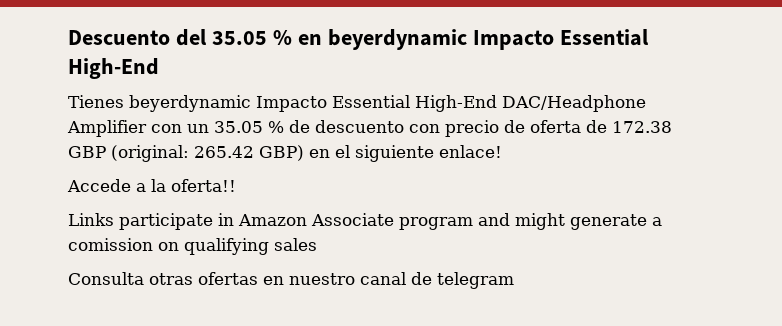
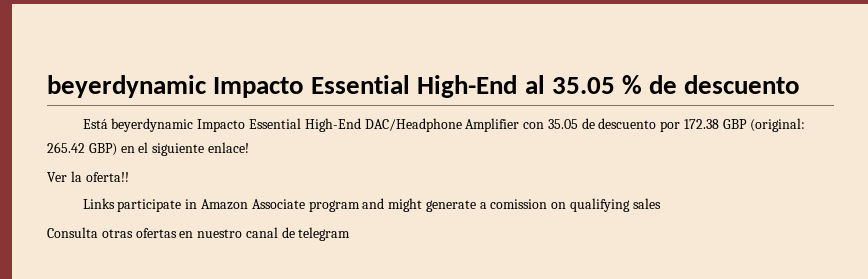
- Descuento del 35.05 % en beyerdynamic Impacto Essential High-End
- Tienes beyerdynamic Impacto Essential High-End DAC/Headphone Amplifier con un 35.05 % de descuento con precio de oferta de 172.38 GBP (original: 265.42 GBP) en el siguiente enlace!
+ beyerdynamic Impacto Essential High-End al 35.05 % de descuento
+ Está beyerdynamic Impacto Essential High-End DAC/Headphone Amplifier con 35.05 de descuento por 172.38 GBP (original: 265.42 GBP) en el siguiente enlace!
- Accede a la oferta!!
+ Ver la oferta!!

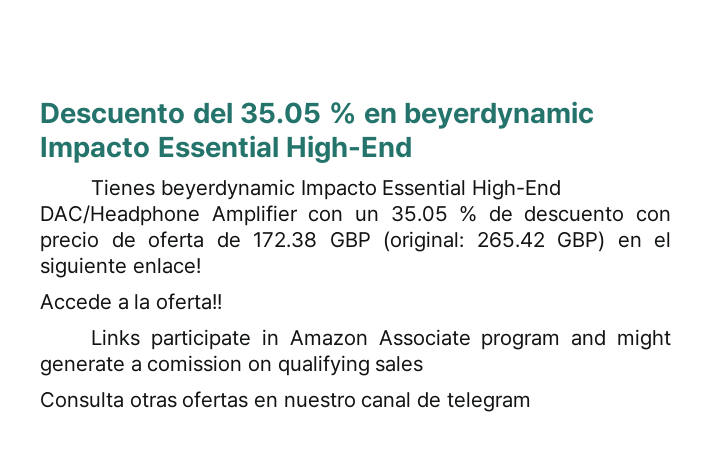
- beyerdynamic Impacto Essential High-End al 35.05 % de descuento
- Está beyerdynamic Impacto Essential High-End DAC/Headphone Amplifier con 35.05 de descuento por 172.38 GBP (original: 265.42 GBP) en el siguiente enlace!
+ Descuento del 35.05 % en beyerdynamic Impacto Essential High-End
+ Tienes beyerdynamic Impacto Essential High-End DAC/Headphone Amplifier con un 35.05 % de descuento con precio de oferta de 172.38 GBP (original: 265.42 GBP) en el siguiente enlace!
- Ver la oferta!!
+ Accede a la oferta!!

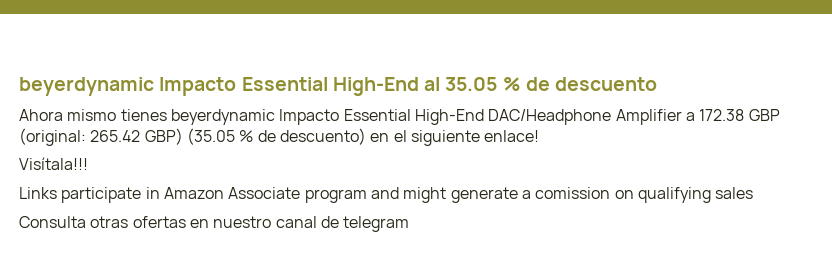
- Descuento del 35.05 % en beyerdynamic Impacto Essential High-End
- Tienes beyerdynamic Impacto Essential High-End DAC/Headphone Amplifier con un 35.05 % de descuento con precio de oferta de 172.38 GBP (original: 265.42 GBP) en el siguiente enlace!
+ beyerdynamic Impacto Essential High-End al 35.05 % de descuento
+ Ahora mismo tienes beyerdynamic Impacto Essential High-End DAC/Headphone Amplifier a 172.38 GBP (original: 265.42 GBP) (35.05 % de descuento) en el siguiente enlace!
- Accede a la oferta!!
+ Visítala!!!

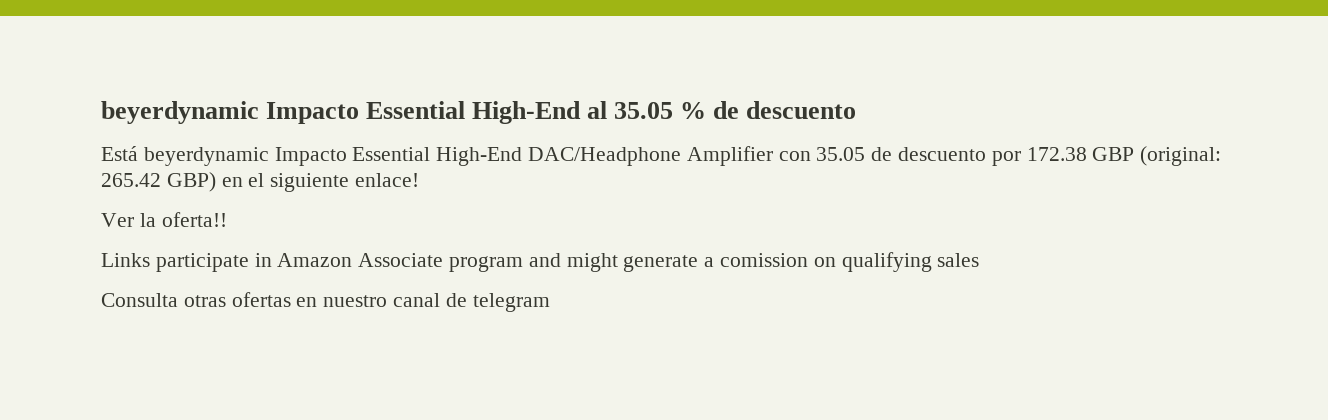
- Ahora mismo tienes beyerdynamic Impacto Essential High-End DAC/Headphone Amplifier a 172.38 GBP (original: 265.42 GBP) (35.05 % de descuento) en el siguiente enlace!
+ Está beyerdynamic Impacto Essential High-End DAC/Headphone Amplifier con 35.05 de descuento por 172.38 GBP (original: 265.42 GBP) en el siguiente enlace!
- Visítala!!!
+ Ver la oferta!!

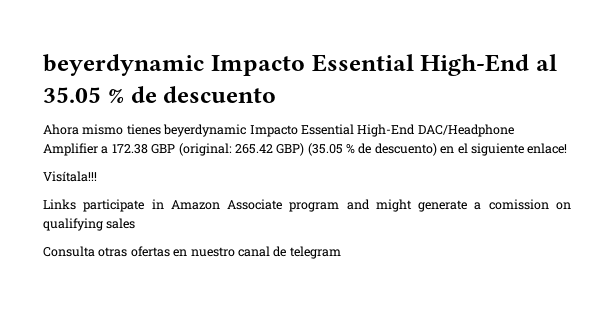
- Está beyerdynamic Impacto Essential High-End DAC/Headphone Amplifier con 35.05 de descuento por 172.38 GBP (original: 265.42 GBP) en el siguiente enlace!
+ Ahora mismo tienes beyerdynamic Impacto Essential High-End DAC/Headphone Amplifier a 172.38 GBP (original: 265.42 GBP) (35.05 % de descuento) en el siguiente enlace!
- Ver la oferta!!
+ Visítala!!!

